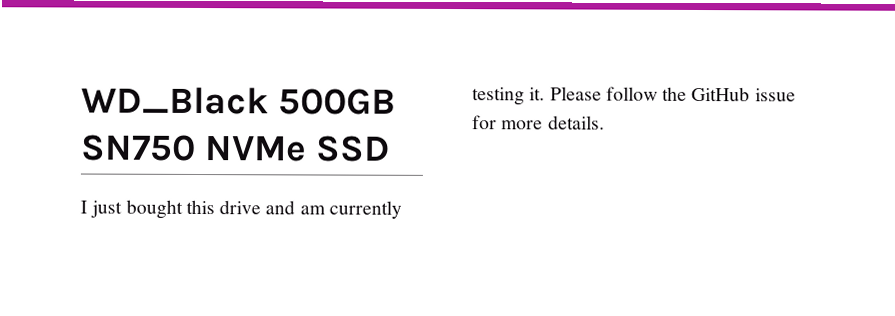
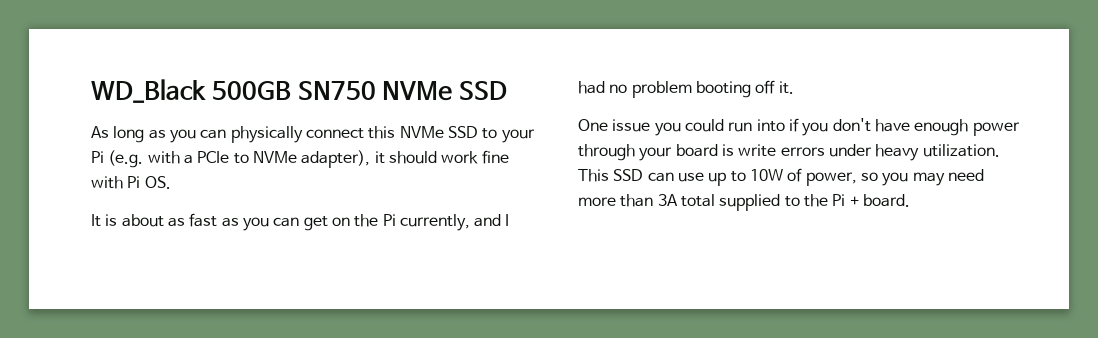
- I just bought this drive and am currently testing it. Please follow the GitHub issue for more details.
+ As long as you can physically connect this NVMe SSD to your Pi (e.g. with a PCIe to NVMe adapter), it should work fine with Pi OS.
+ It is about as fast as you can get on the Pi currently, and I had no problem booting off it.
+ One issue you could run into if you don't have enough power through your board is write errors under heavy utilization. This SSD can use up to 10W of power, so you may need more than 3A total supplied to the Pi + board.

